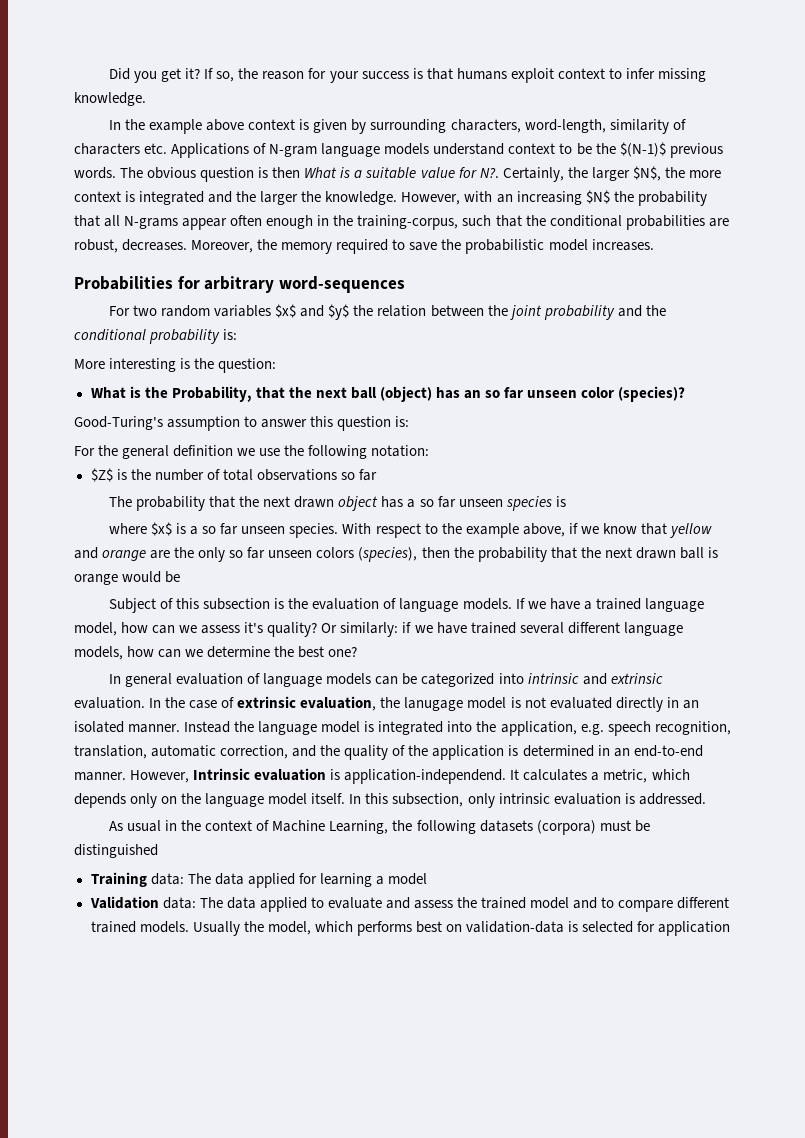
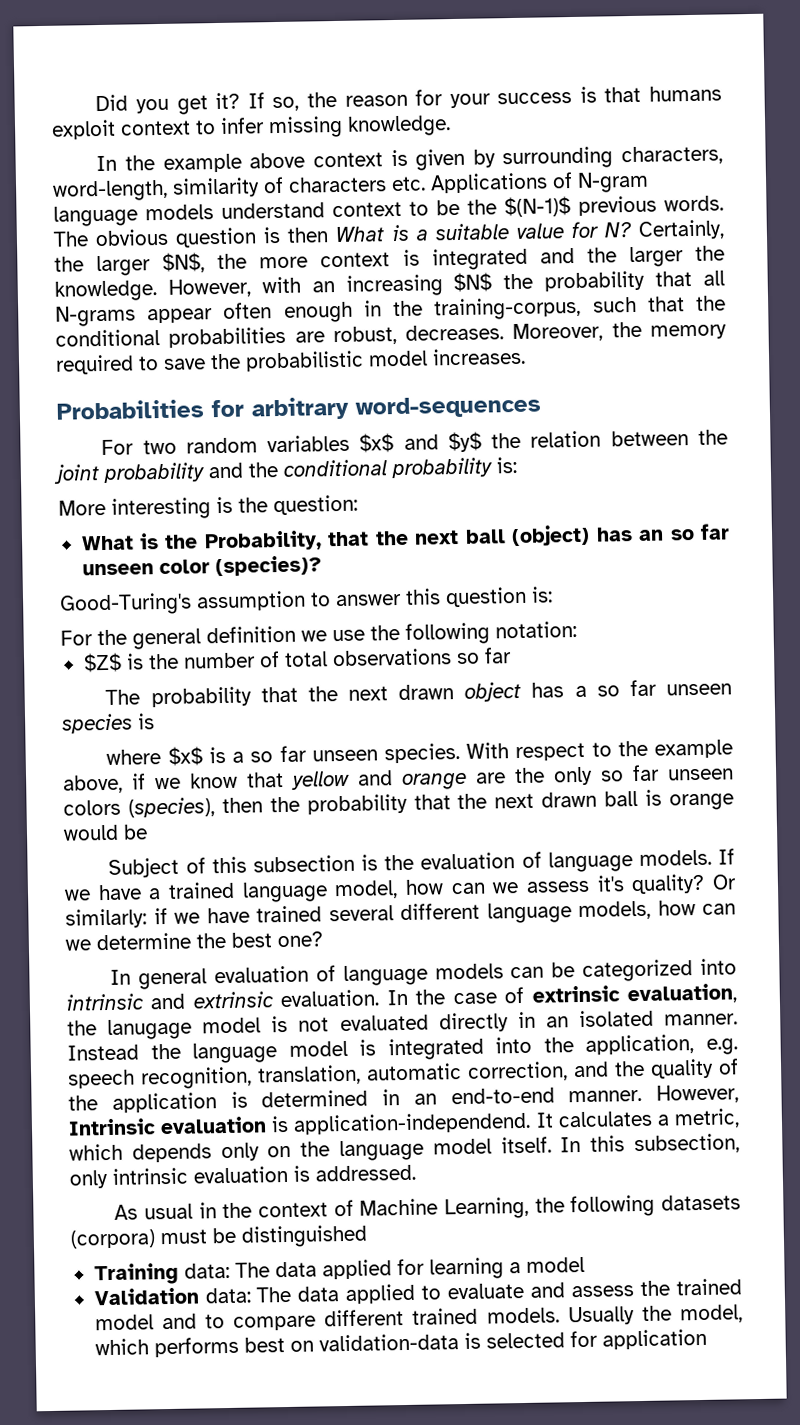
- The obvious question is then What is a suitable value for N?.
+ The obvious question is then What is a suitable value for N?

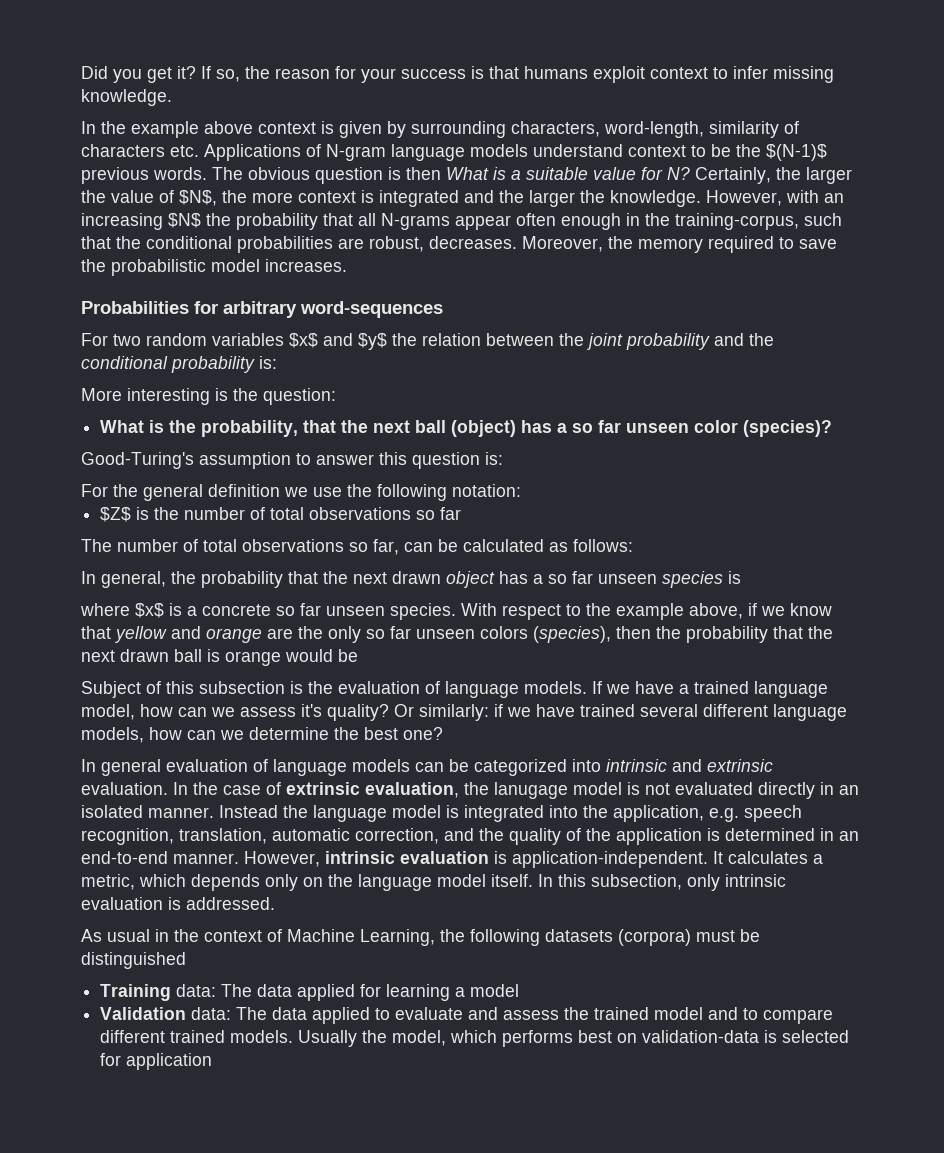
- Certainly, the larger $N$, the more context is integrated and the larger the knowledge.
+ Certainly, the larger the value of $N$, the more context is integrated and the larger the knowledge.
- What is the Probability, that the next ball (object) has an so far unseen color (species)?
+ What is the probability, that the next ball (object) has a so far unseen color (species)?
- The probability that the next drawn object has a so far unseen species is
+ The number of total observations so far, can be calculated as follows:
+ In general, the probability that the next drawn object has a so far unseen species is
- where $x$ is a so far unseen species.
+ where $x$ is a concrete so far unseen species.
- However, Intrinsic evaluation is application-independend.
+ However, intrinsic evaluation is application-independent.

